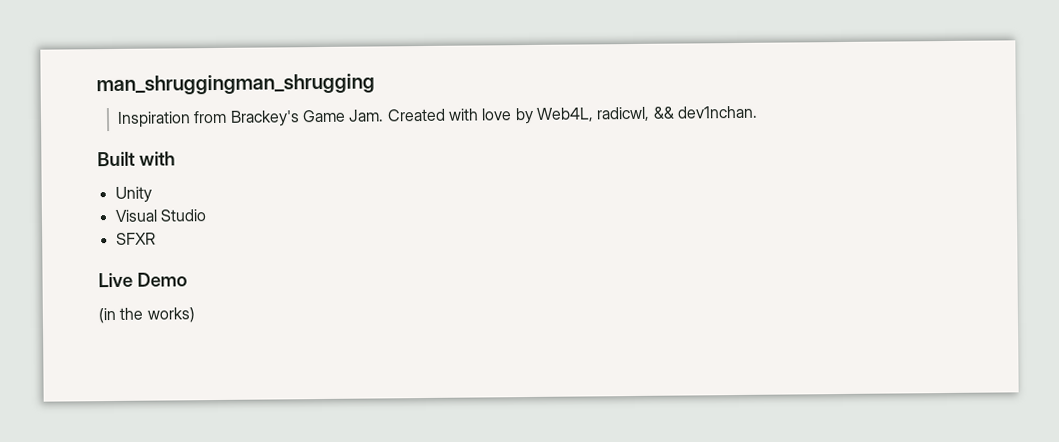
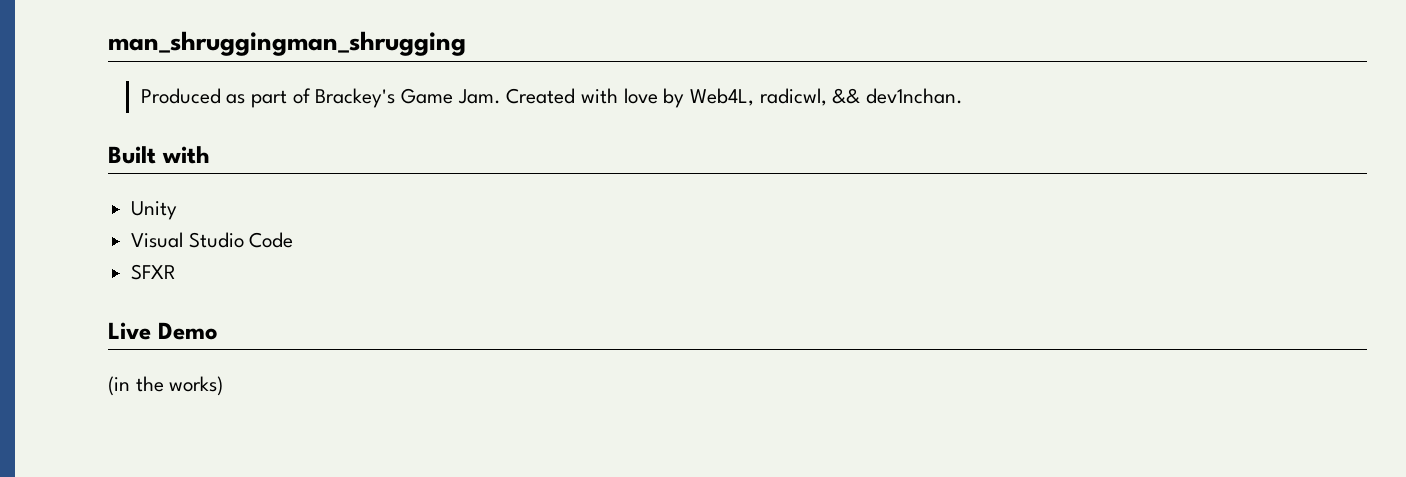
- Inspiration from Brackey's Game Jam. Created with love by Web4L, radicwl, && dev1nchan.
+ Produced as part of Brackey's Game Jam. Created with love by Web4L, radicwl, && dev1nchan.
- Visual Studio
+ Visual Studio Code

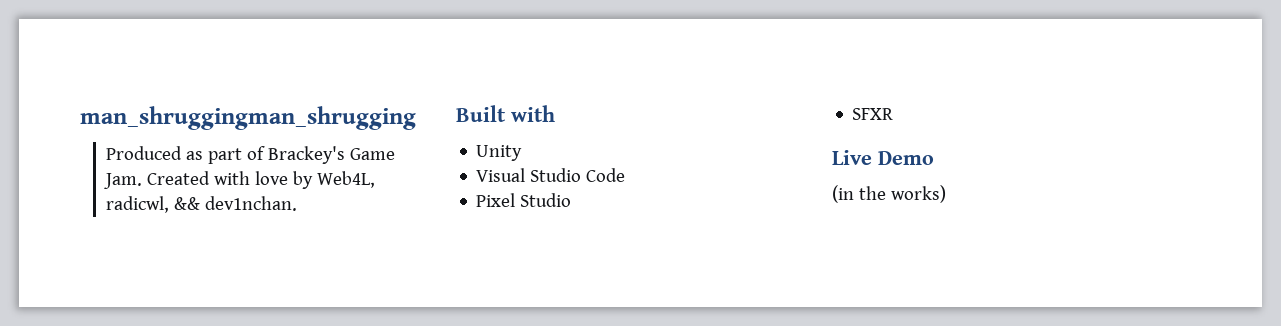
+ Pixel Studio

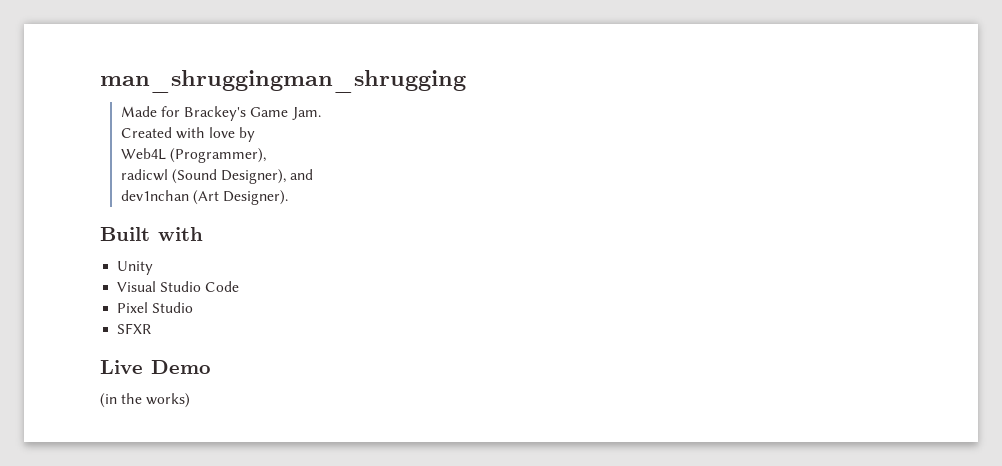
- Produced as part of Brackey's Game Jam. Created with love by Web4L, radicwl, && dev1nchan.
+ Made for Brackey's Game Jam.
+ Created with love by
+ Web4L (Programmer),
+ radicwl (Sound Designer), and
+ dev1nchan (Art Designer).

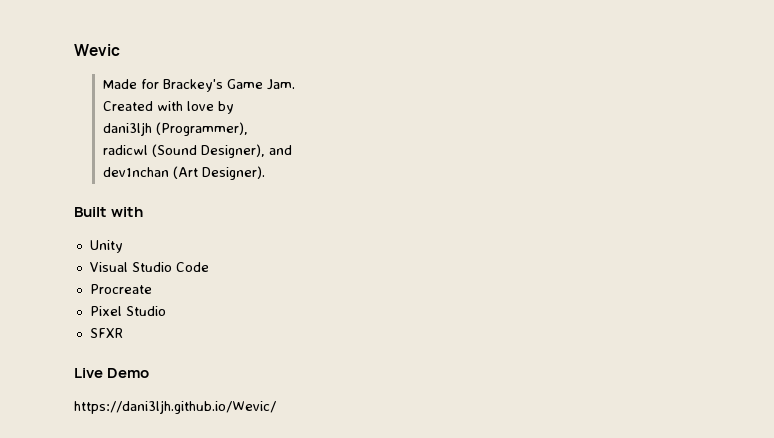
- man_shruggingman_shrugging
+ Wevic
- Web4L (Programmer),
+ dani3ljh (Programmer),
+ Procreate
- (in the works)
+ https://dani3ljh.github.io/Wevic/

